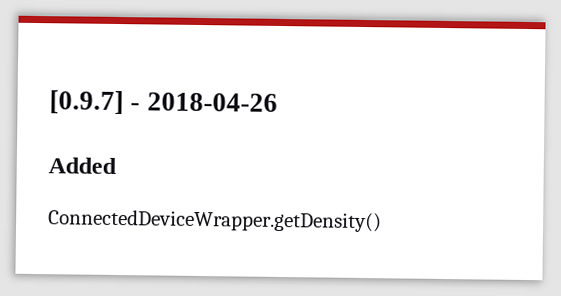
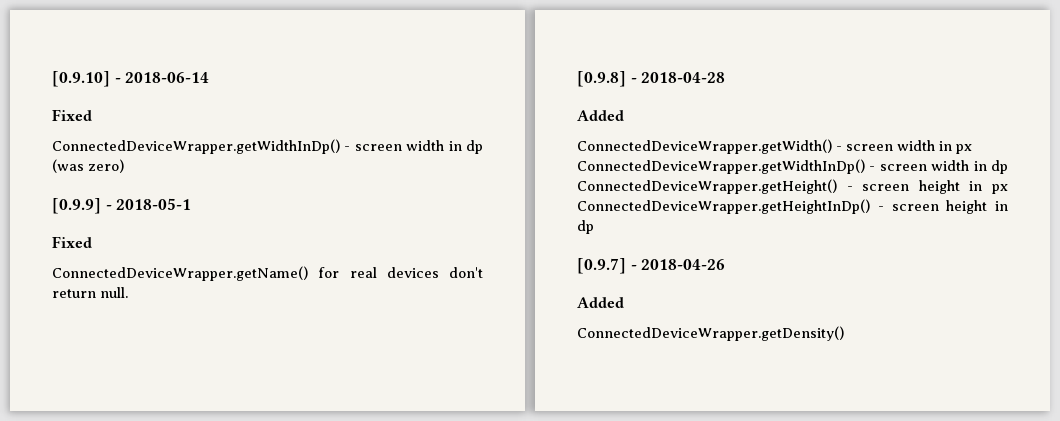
+ [0.9.10] - 2018-06-14
+ Fixed
+ ConnectedDeviceWrapper.getWidthInDp() - screen width in dp (was zero)
+ [0.9.9] - 2018-05-1
+ Fixed
+ ConnectedDeviceWrapper.getName() for real devices don't return null.
+ [0.9.8] - 2018-04-28
+ Added
+ ConnectedDeviceWrapper.getWidth() - screen width in px ConnectedDeviceWrapper.getWidthInDp() - screen width in dp ConnectedDeviceWrapper.getHeight() - screen height in px ConnectedDeviceWrapper.getHeightInDp() - screen height in dp

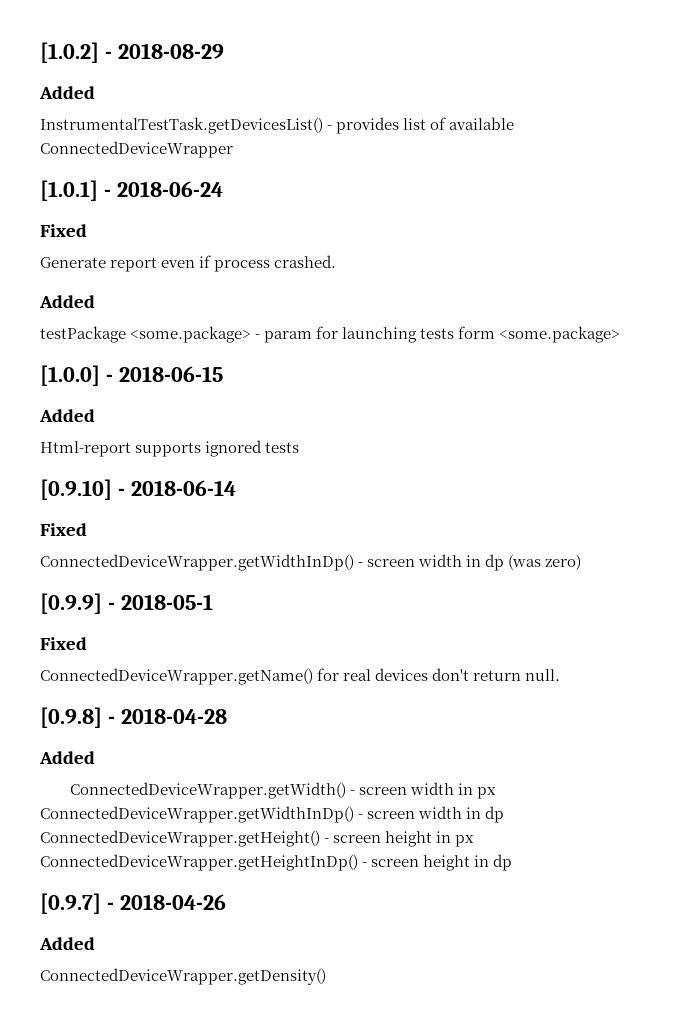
+ [1.0.2] - 2018-08-29
+ Added
+ InstrumentalTestTask.getDevicesList() - provides list of available ConnectedDeviceWrapper
+ [1.0.1] - 2018-06-24
+ Fixed
+ Generate report even if process crashed.
+ Added
+ testPackage <some.package> - param for launching tests form <some.package>
+ [1.0.0] - 2018-06-15
+ Added
+ Html-report supports ignored tests

